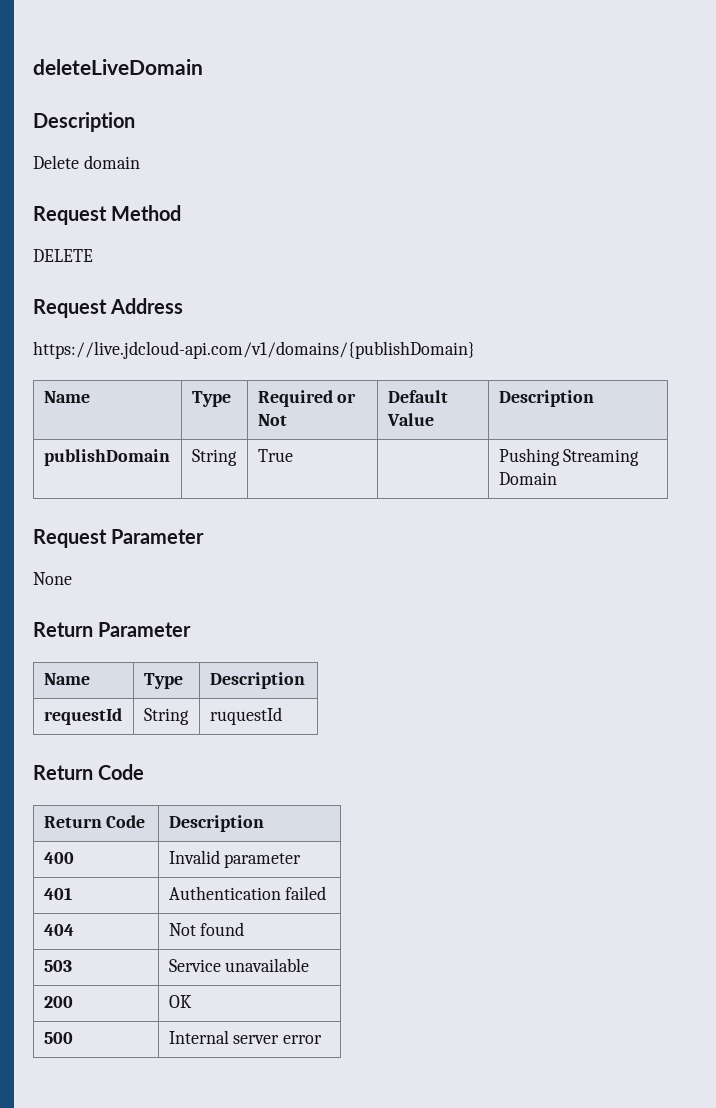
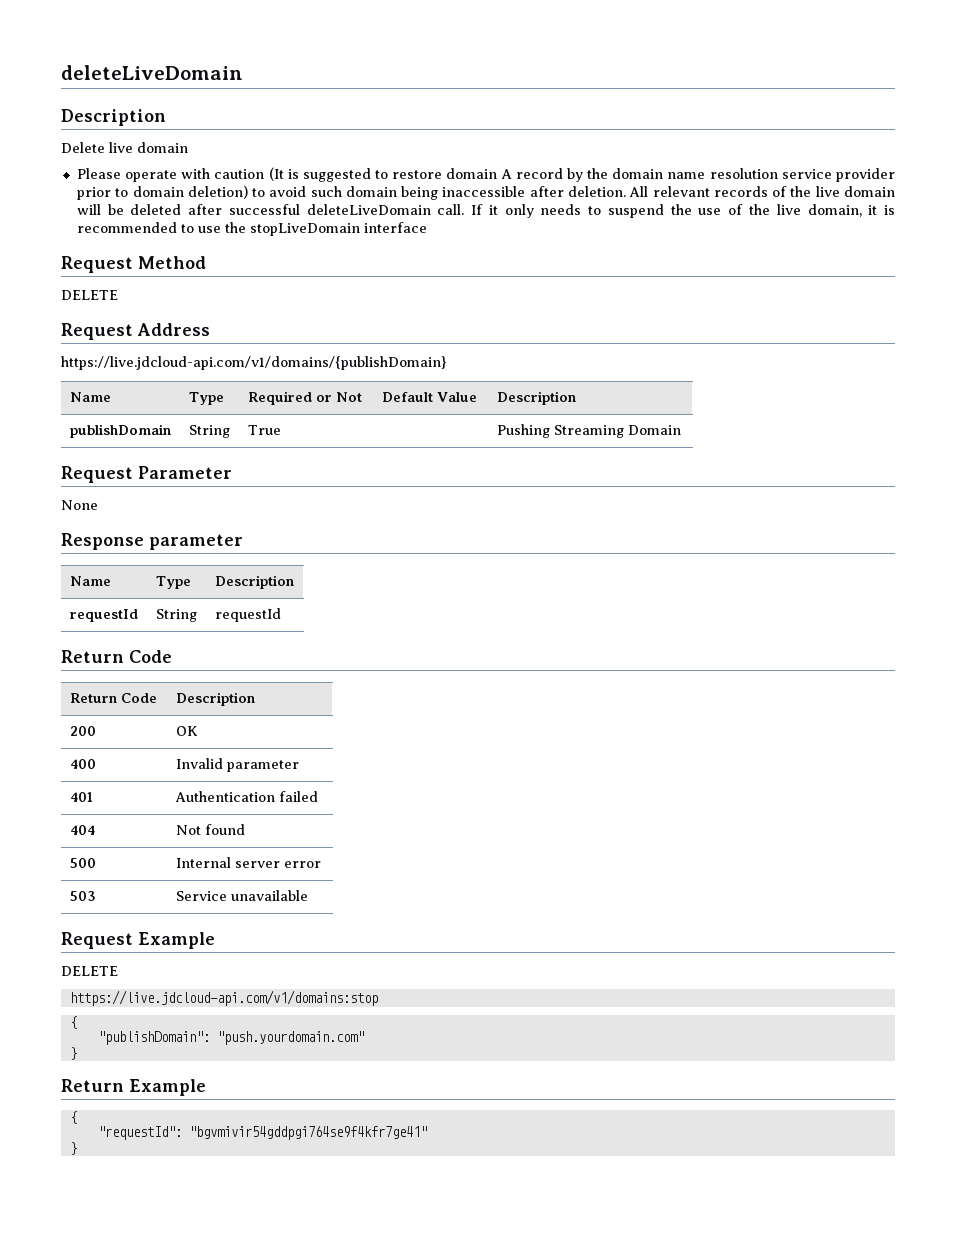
- Delete domain
+ Delete live domain
+ Please operate with caution (It is suggested to restore domain A record by the domain name resolution service provider prior to domain deletion) to avoid such domain being inaccessible after deletion. All relevant records of the live domain will be deleted after successful deleteLiveDomain call. If it only needs to suspend the use of the live domain, it is recommended to use the stopLiveDomain interface
- Return Parameter
+ Response parameter
- requestId | String | ruquestId
+ requestId | String | requestId
+ 200 | OK
- 503 | Service unavailable
- 200 | OK
+ 503 | Service unavailable
+ Request Example
+ DELETE
+ https://live.jdcloud-api.com/v1/domains:stop
+ {
+ "publishDomain": "push.yourdomain.com"
+ }
+ Return Example
+ {
+ "requestId": "bgvmivir54gddpgi764se9f4kfr7ge41"
+ }

